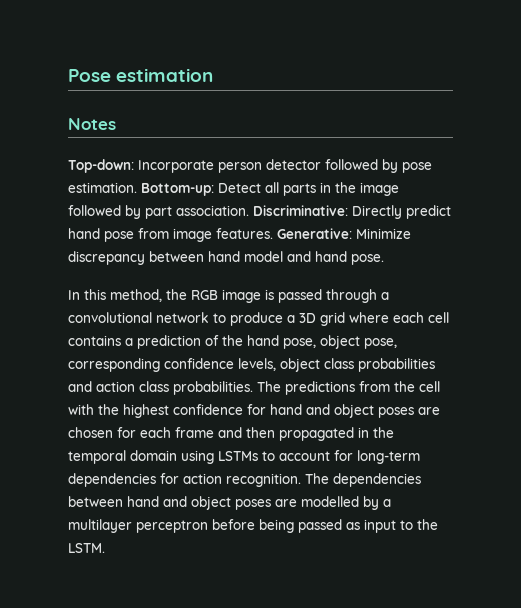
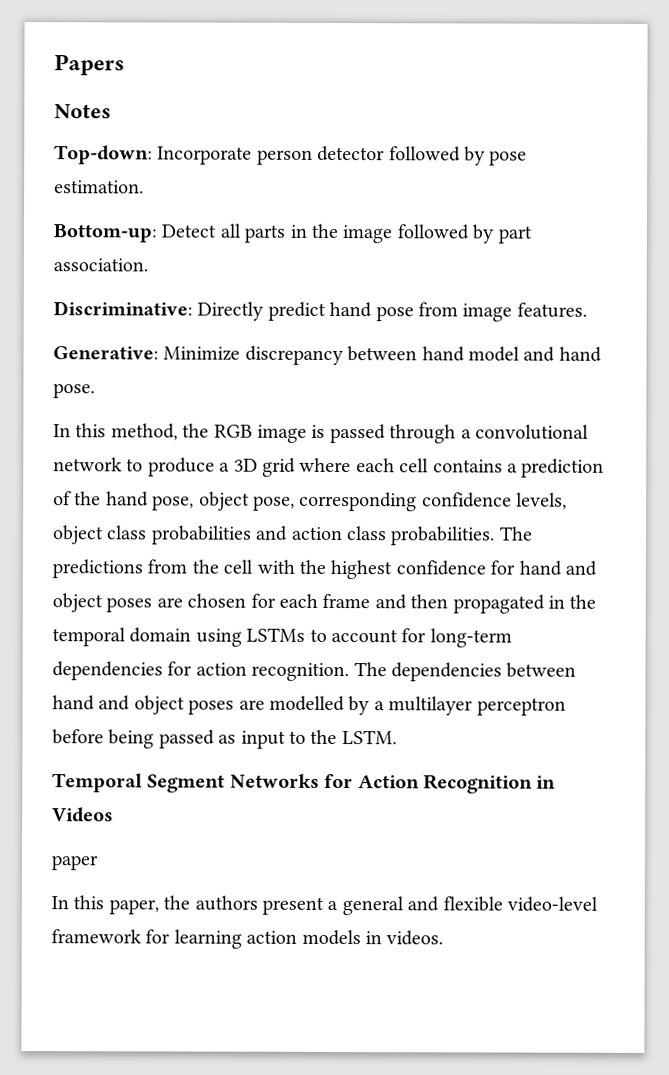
- Pose estimation
+ Papers
- Top-down: Incorporate person detector followed by pose estimation. Bottom-up: Detect all parts in the image followed by part association. Discriminative: Directly predict hand pose from image features. Generative: Minimize discrepancy between hand model and hand pose.
+ Top-down: Incorporate person detector followed by pose estimation.
+ Bottom-up: Detect all parts in the image followed by part association.
+ Discriminative: Directly predict hand pose from image features.
+ Generative: Minimize discrepancy between hand model and hand pose.
+ Temporal Segment Networks for Action Recognition in Videos
+ paper
+ In this paper, the authors present a general and flexible video-level framework for learning action models in videos.

